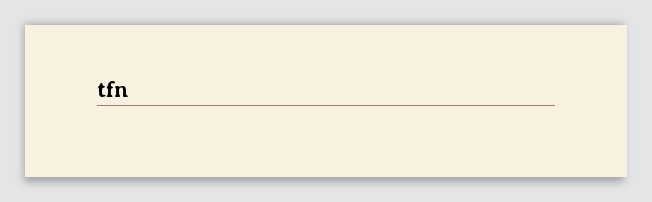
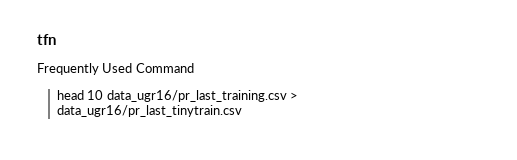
+ Frequently Used Command
+ head 10 data_ugr16/pr_last_training.csv > data_ugr16/pr_last_tinytrain.csv

